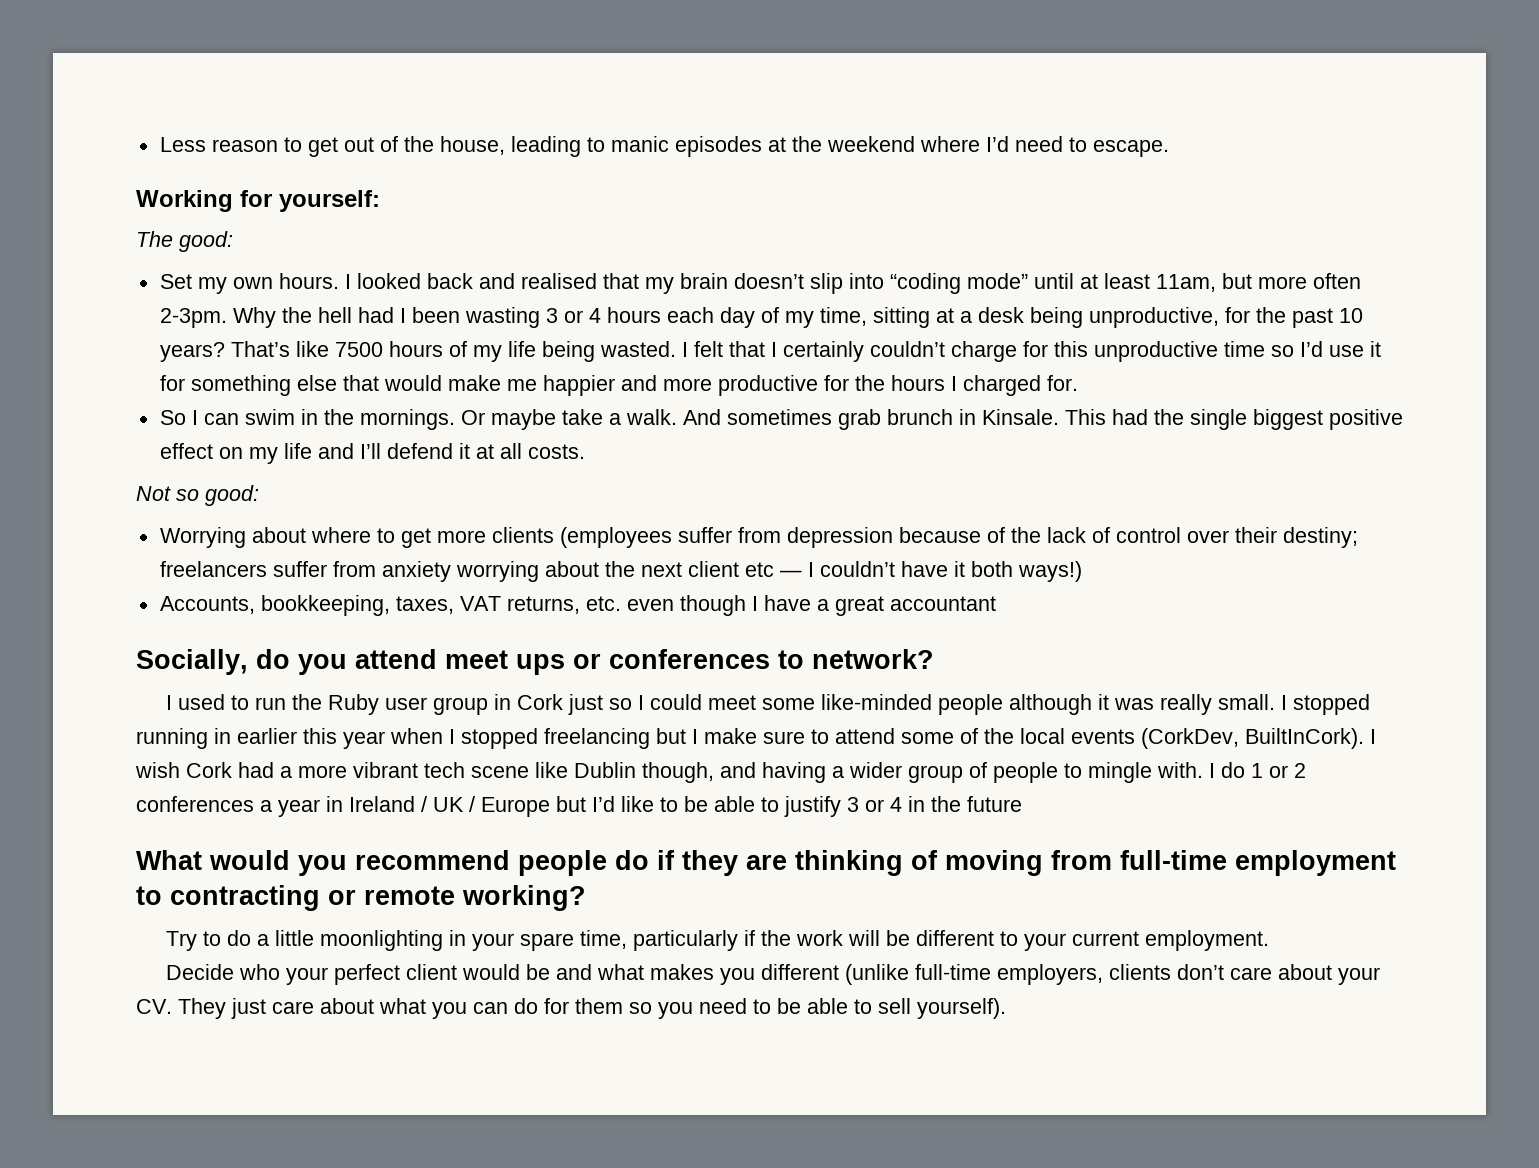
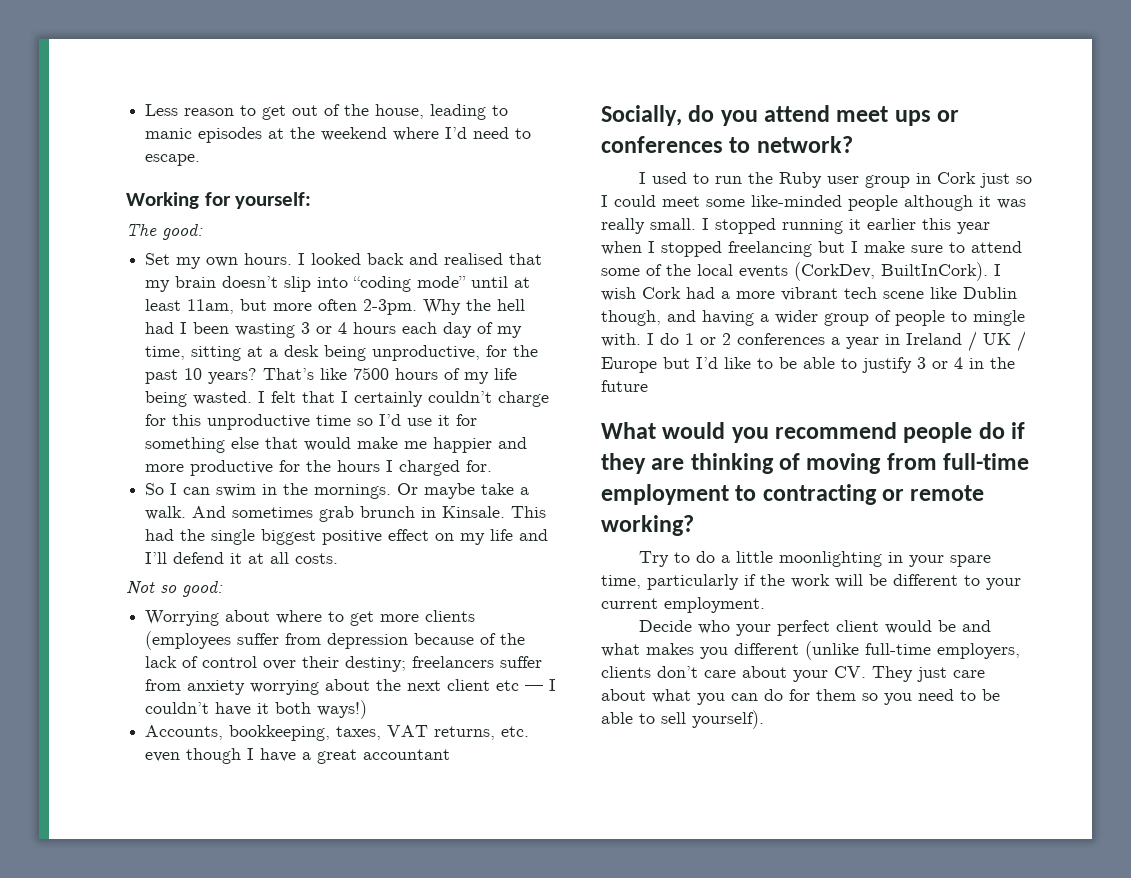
- I stopped running in earlier this year when I stopped freelancing but I make sure to attend some of the local events (CorkDev, BuiltInCork).
+ I stopped running it earlier this year when I stopped freelancing but I make sure to attend some of the local events (CorkDev, BuiltInCork).

